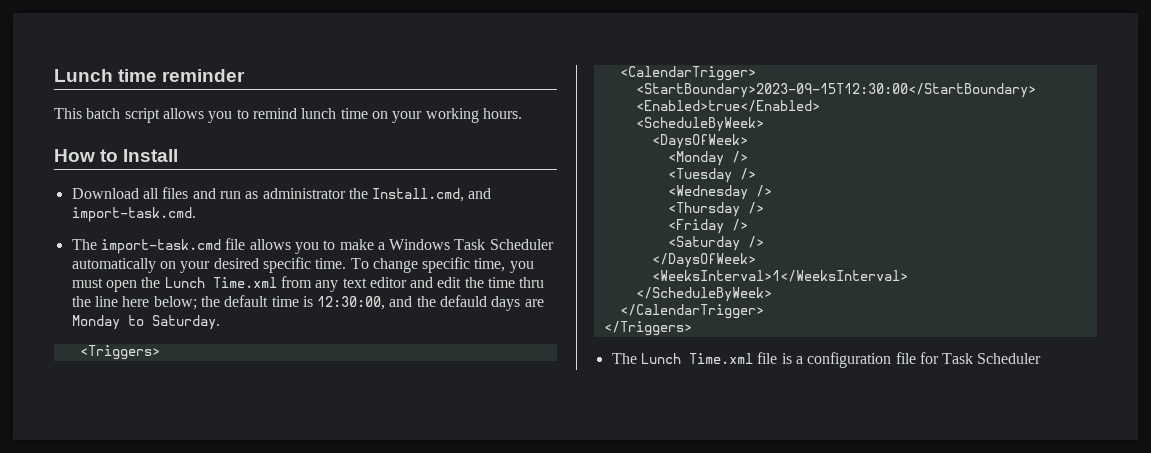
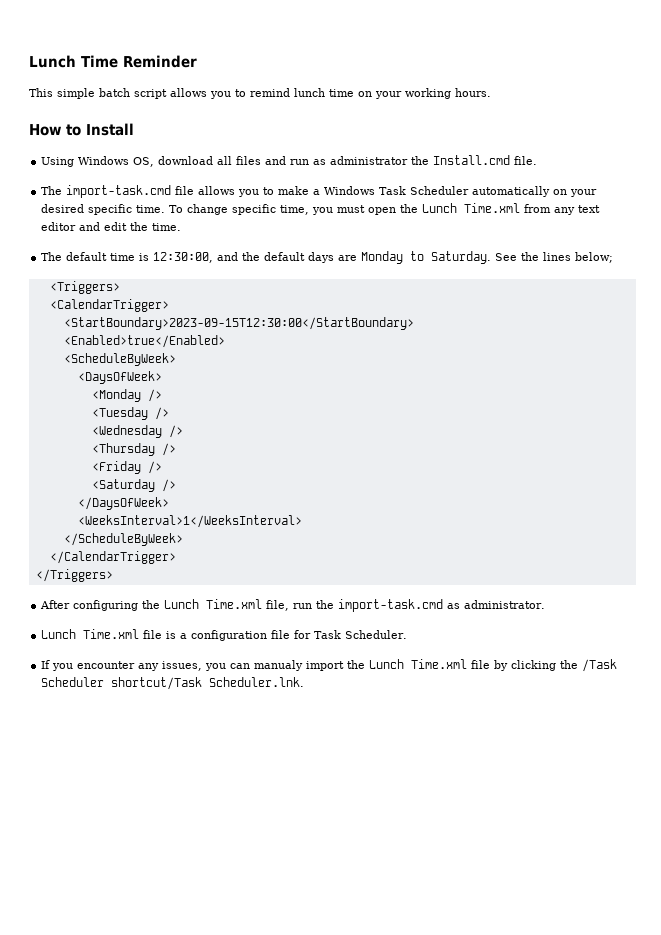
- Lunch time reminder
+ Lunch Time Reminder
- This batch script allows you to remind lunch time on your working hours.
+ This simple batch script allows you to remind lunch time on your working hours.
- Download all files and run as administrator the Install.cmd, and import-task.cmd.
+ Using Windows OS, download all files and run as administrator the Install.cmd file.
- To change specific time, you must open the Lunch Time.xml from any text editor and edit the time thru the line here below; the default time is 12:30:00, and the defauld days are Monday to Saturday.
+ To change specific time, you must open the Lunch Time.xml from any text editor and edit the time.
+ The default time is 12:30:00, and the default days are Monday to Saturday. See the lines below;
- The Lunch Time.xml file is a configuration file for Task Scheduler
+ After configuring the Lunch Time.xml file, run the import-task.cmd as administrator.
+ Lunch Time.xml file is a configuration file for Task Scheduler.
+ If you encounter any issues, you can manualy import the Lunch Time.xml file by clicking the /Task Scheduler shortcut/Task Scheduler.lnk.

